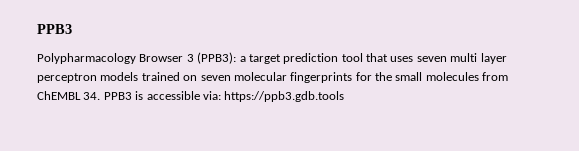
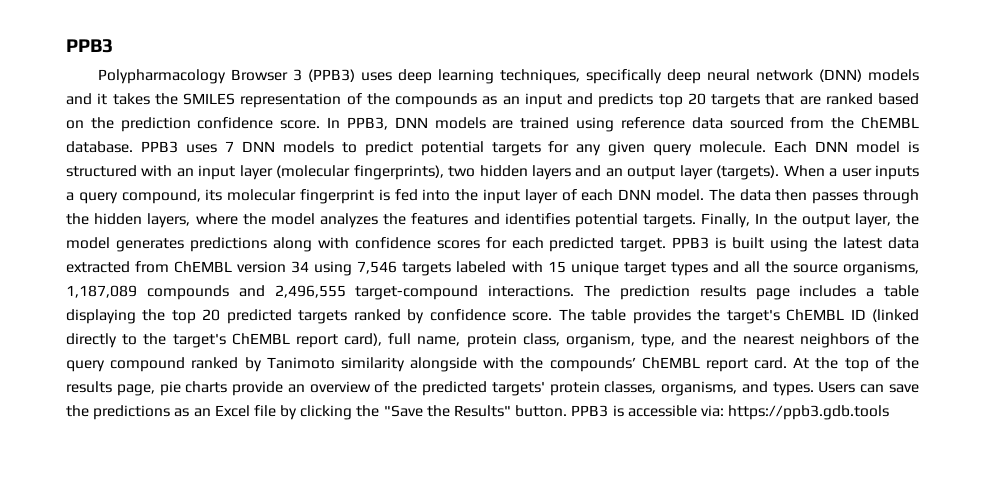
- Polypharmacology Browser 3 (PPB3): a target prediction tool that uses seven multi layer perceptron models trained on seven molecular fingerprints for the small molecules from ChEMBL 34. PPB3 is accessible via: https://ppb3.gdb.tools
+ Polypharmacology Browser 3 (PPB3) uses deep learning techniques, specifically deep neural network (DNN) models and it takes the SMILES representation of the compounds as an input and predicts top 20 targets that are ranked based on the prediction confidence score. In PPB3, DNN models are trained using reference data sourced from the ChEMBL database. PPB3 uses 7 DNN models to predict potential targets for any given query molecule. Each DNN model is structured with an input layer (molecular fingerprints), two hidden layers and an output layer (targets). When a user inputs a query compound, its molecular fingerprint is fed into the input layer of each DNN model. The data then passes through the hidden layers, where the model analyzes the features and identifies potential targets. Finally, In the output layer, the model generates predictions along with confidence scores for each predicted target. PPB3 is built using the latest data extracted from ChEMBL version 34 using 7,546 targets labeled with 15 unique target types and all the source organisms, 1,187,089 compounds and 2,496,555 target-compound interactions. The prediction results page includes a table displaying the top 20 predicted targets ranked by confidence score. The table provides the target's ChEMBL ID (linked directly to the target's ChEMBL report card), full name, protein class, organism, type, and the nearest neighbors of the query compound ranked by Tanimoto similarity alongside with the compounds’ ChEMBL report card. At the top of the results page, pie charts provide an overview of the predicted targets' protein classes, organisms, and types. Users can save the predictions as an Excel file by clicking the "Save the Results" button. PPB3 is accessible via: https://ppb3.gdb.tools

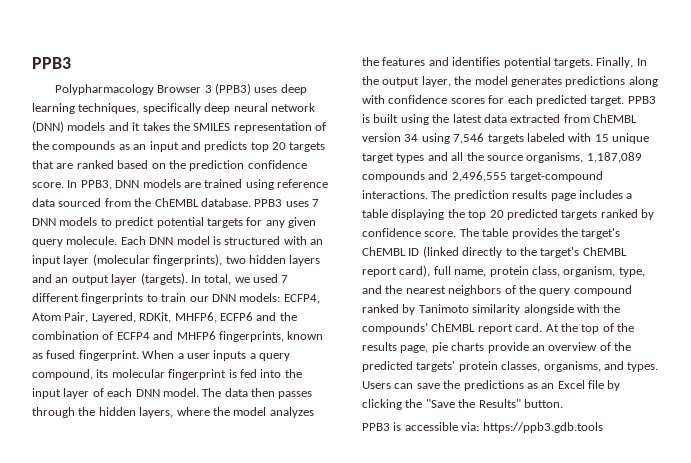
+ In total, we used 7 different fingerprints to train our DNN models: ECFP4, Atom Pair, Layered, RDKit, MHFP6, ECFP6 and the combination of ECFP4 and MHFP6 fingerprints, known as fused fingerprint.
- Users can save the predictions as an Excel file by clicking the "Save the Results" button. PPB3 is accessible via: https://ppb3.gdb.tools
+ Users can save the predictions as an Excel file by clicking the "Save the Results" button.
+ PPB3 is accessible via: https://ppb3.gdb.tools

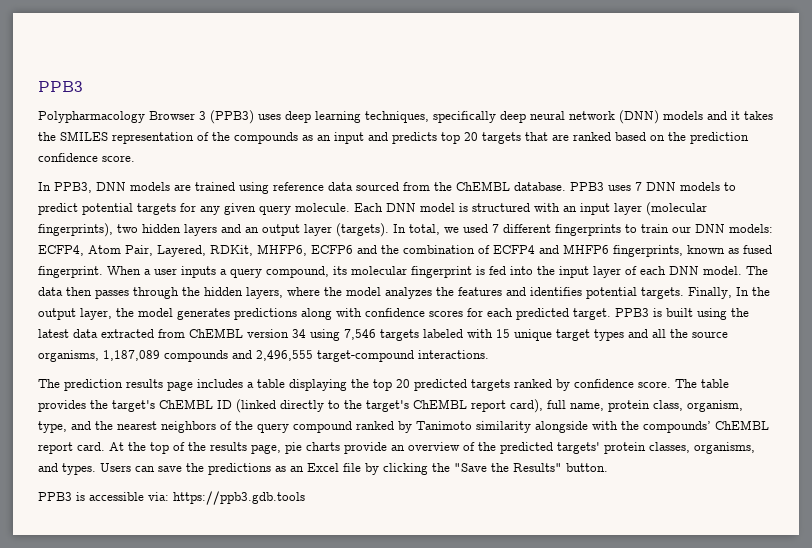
- Polypharmacology Browser 3 (PPB3) uses deep learning techniques, specifically deep neural network (DNN) models and it takes the SMILES representation of the compounds as an input and predicts top 20 targets that are ranked based on the prediction confidence score. In PPB3, DNN models are trained using reference data sourced from the ChEMBL database.
+ Polypharmacology Browser 3 (PPB3) uses deep learning techniques, specifically deep neural network (DNN) models and it takes the SMILES representation of the compounds as an input and predicts top 20 targets that are ranked based on the prediction confidence score.
+ In PPB3, DNN models are trained using reference data sourced from the ChEMBL database.
- PPB3 is built using the latest data extracted from ChEMBL version 34 using 7,546 targets labeled with 15 unique target types and all the source organisms, 1,187,089 compounds and 2,496,555 target-compound interactions. The prediction results page includes a table displaying the top 20 predicted targets ranked by confidence score.
+ PPB3 is built using the latest data extracted from ChEMBL version 34 using 7,546 targets labeled with 15 unique target types and all the source organisms, 1,187,089 compounds and 2,496,555 target-compound interactions.
+ The prediction results page includes a table displaying the top 20 predicted targets ranked by confidence score.

